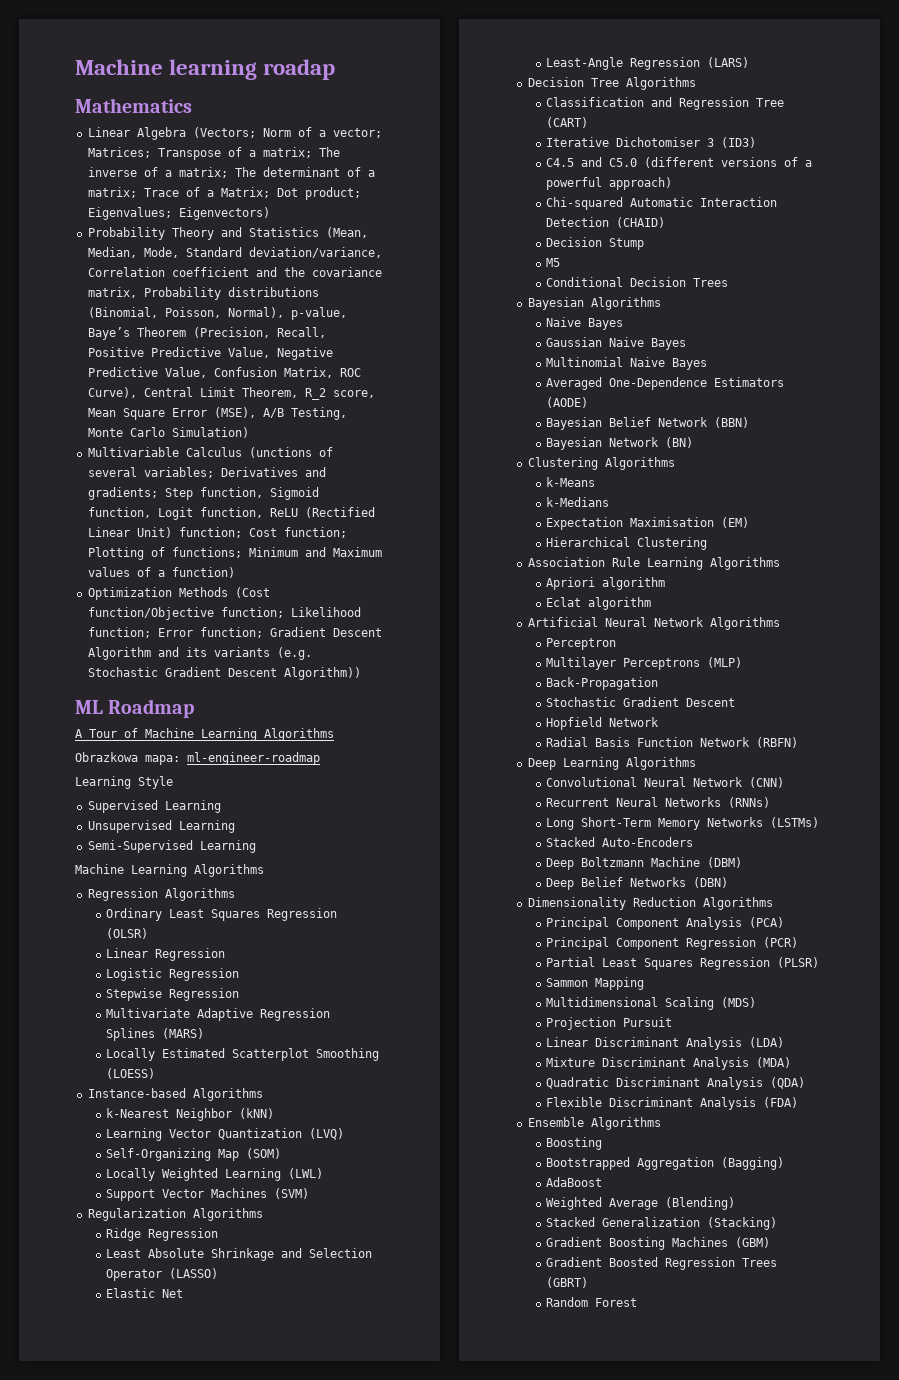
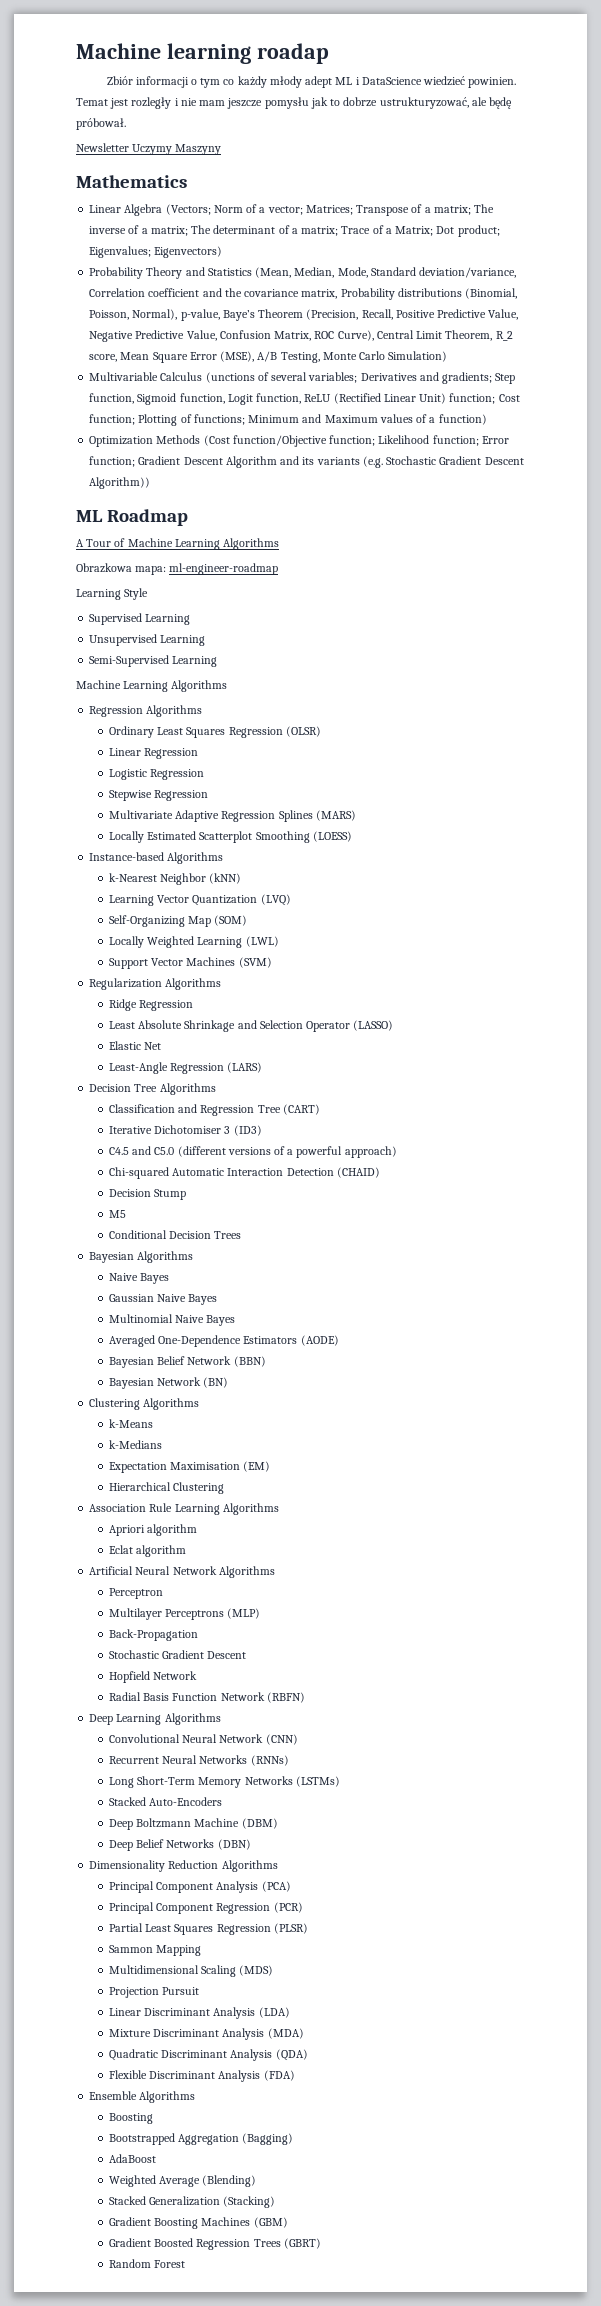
+ Zbiór informacji o tym co każdy młody adept ML i DataScience wiedzieć powinien. Temat jest rozległy i nie mam jeszcze pomysłu jak to dobrze ustrukturyzować, ale będę próbował.
+ Newsletter Uczymy Maszyny

